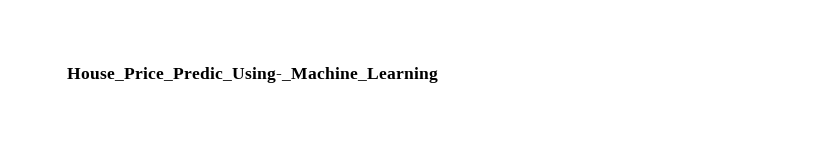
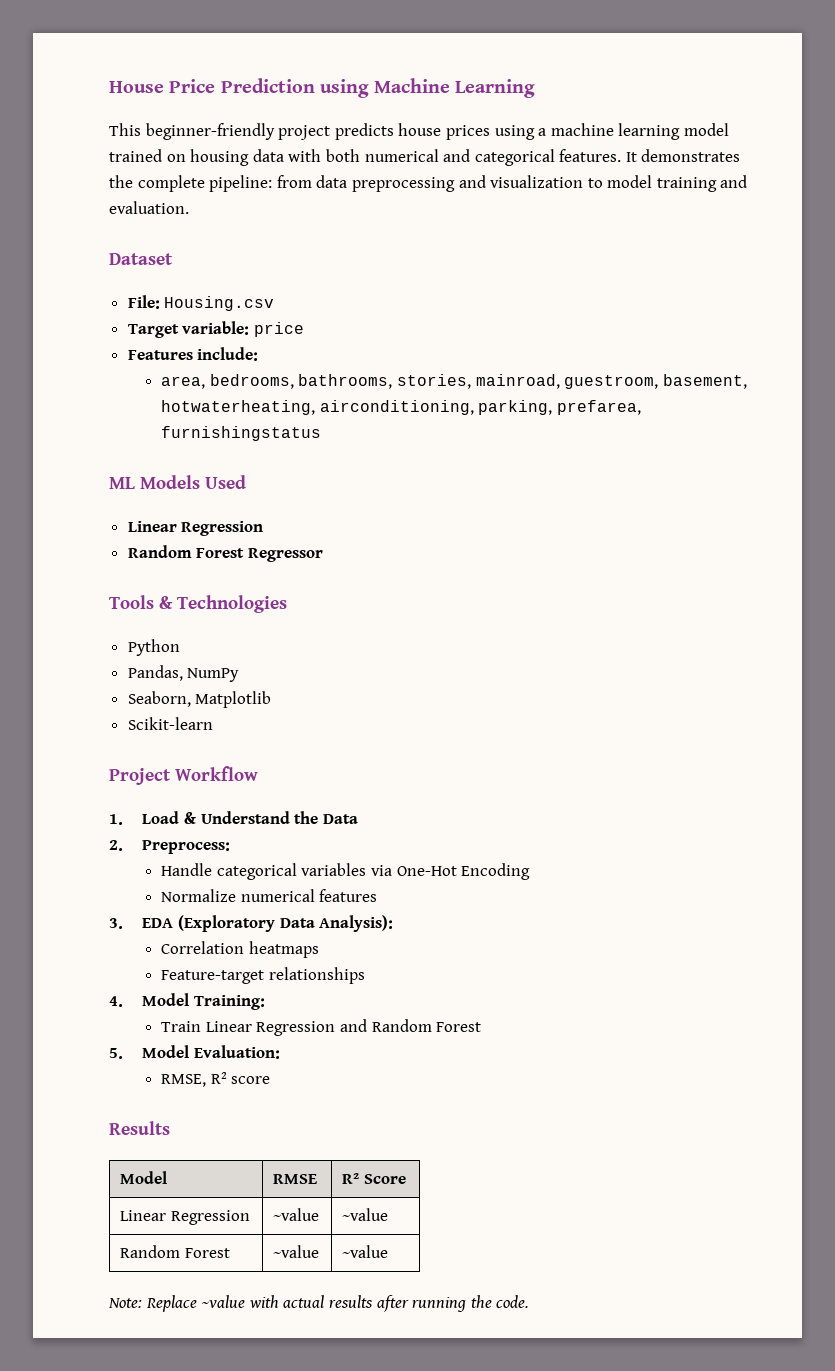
- House_Price_Predic_Using-_Machine_Learning
+ House Price Prediction using Machine Learning
+ This beginner-friendly project predicts house prices using a machine learning model trained on housing data with both numerical and categorical features. It demonstrates the complete pipeline: from data preprocessing and visualization to model training and evaluation.
+ Dataset
+ File: Housing.csv
+ Target variable: price
+ Features include:
+ area, bedrooms, bathrooms, stories, mainroad, guestroom, basement, hotwaterheating, airconditioning, parking, prefarea, furnishingstatus
+ ML Models Used
+ Linear Regression
+ Random Forest Regressor
+ Tools & Technologies
+ Python
+ Pandas, NumPy
+ Seaborn, Matplotlib
+ Scikit-learn
+ Project Workflow
+ 1. Load & Understand the Data
+ 2. Preprocess:
+ Handle categorical variables via One-Hot Encoding
+ Normalize numerical features
+ 3. EDA (Exploratory Data Analysis):
+ Correlation heatmaps
+ Feature-target relationships
+ 4. Model Training:
+ Train Linear Regression and Random Forest
+ 5. Model Evaluation:
+ RMSE, R² score
+ Results
+ Model | RMSE | R² Score
+ Linear Regression | ~value | ~value
+ Random Forest | ~value | ~value
+ Note: Replace ~value with actual results after running the code.

